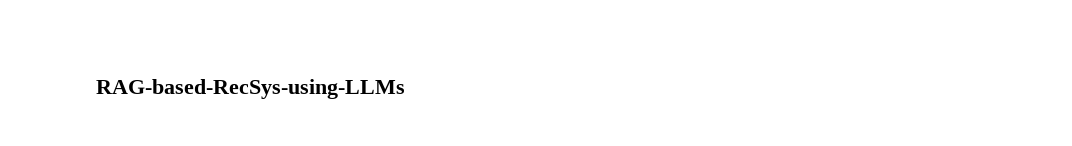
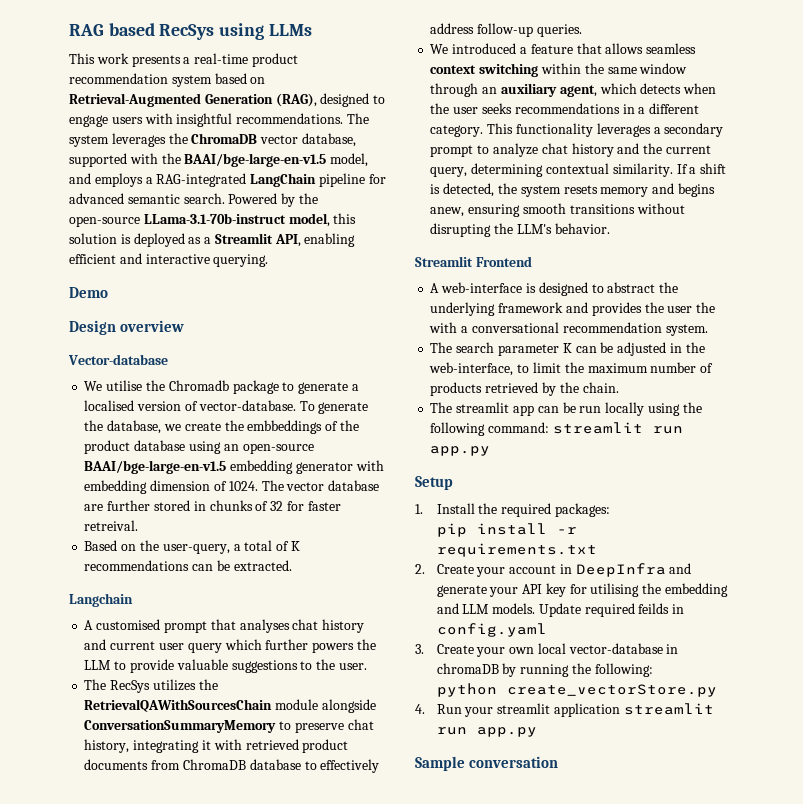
- RAG-based-RecSys-using-LLMs
+ RAG based RecSys using LLMs
+ This work presents a real-time product recommendation system based on Retrieval-Augmented Generation (RAG), designed to engage users with insightful recommendations. The system leverages the ChromaDB vector database, supported with the BAAI/bge-large-en-v1.5 model, and employs a RAG-integrated LangChain pipeline for advanced semantic search. Powered by the open-source LLama-3.1-70b-instruct model, this solution is deployed as a Streamlit API, enabling efficient and interactive querying.
+ Demo
+ Design overview
+ Vector-database
+ We utilise the Chromadb package to generate a localised version of vector-database. To generate the database, we create the embbeddings of the product database using an open-source BAAI/bge-large-en-v1.5 embedding generator with embedding dimension of 1024. The vector database are further stored in chunks of 32 for faster retreival.
+ Based on the user-query, a total of K recommendations can be extracted.
+ Langchain
+ A customised prompt that analyses chat history and current user query which further powers the LLM to provide valuable suggestions to the user.
+ The RecSys utilizes the RetrievalQAWithSourcesChain module alongside ConversationSummaryMemory to preserve chat history, integrating it with retrieved product documents from ChromaDB database to effectively address follow-up queries.
+ We introduced a feature that allows seamless context switching within the same window through an auxiliary agent, which detects when the user seeks recommendations in a different category. This functionality leverages a secondary prompt to analyze chat history and the current query, determining contextual similarity. If a shift is detected, the system resets memory and begins anew, ensuring smooth transitions without disrupting the LLM's behavior.
+ Streamlit Frontend
+ A web-interface is designed to abstract the underlying framework and provides the user the with a conversational recommendation system.
+ The search parameter K can be adjusted in the web-interface, to limit the maximum number of products retrieved by the chain.
+ The streamlit app can be run locally using the following command: streamlit run app.py
+ Setup
+ 1. Install the required packages:
+ pip install -r requirements.txt
+ 2. Create your account in DeepInfra and generate your API key for utilising the embedding and LLM models. Update required feilds in config.yaml
+ 3. Create your own local vector-database in chromaDB by running the following:
+ python create_vectorStore.py
+ 4. Run your streamlit application streamlit run app.py
+ Sample conversation

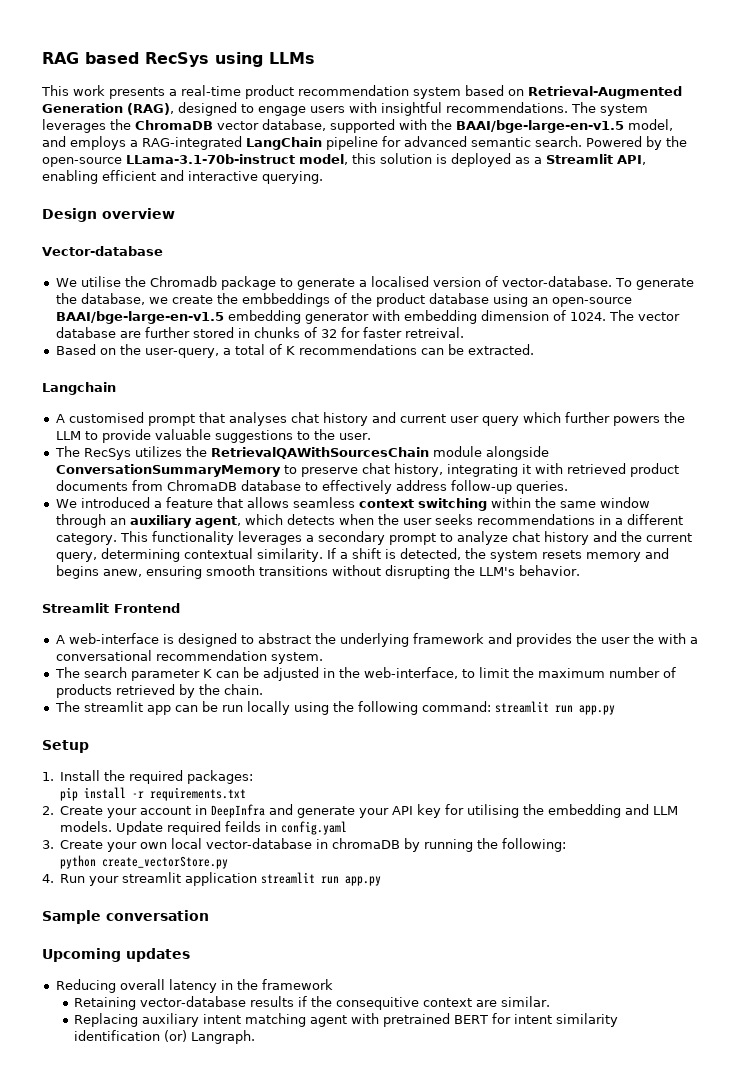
- Demo
+ Upcoming updates
+ Reducing overall latency in the framework
+ Retaining vector-database results if the consequitive context are similar.
+ Replacing auxiliary intent matching agent with pretrained BERT for intent similarity identification (or) Langraph.

